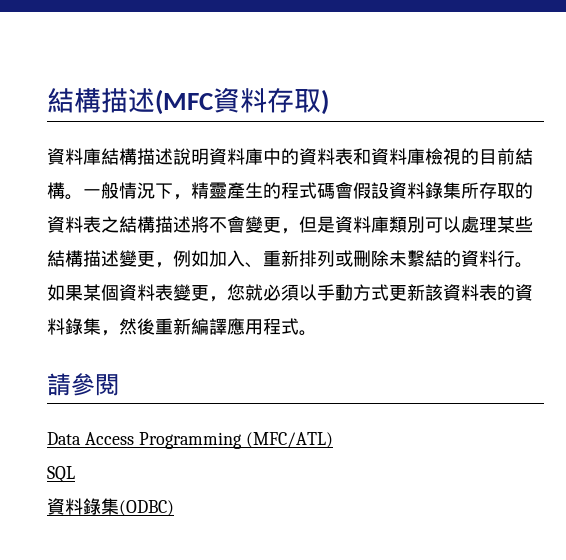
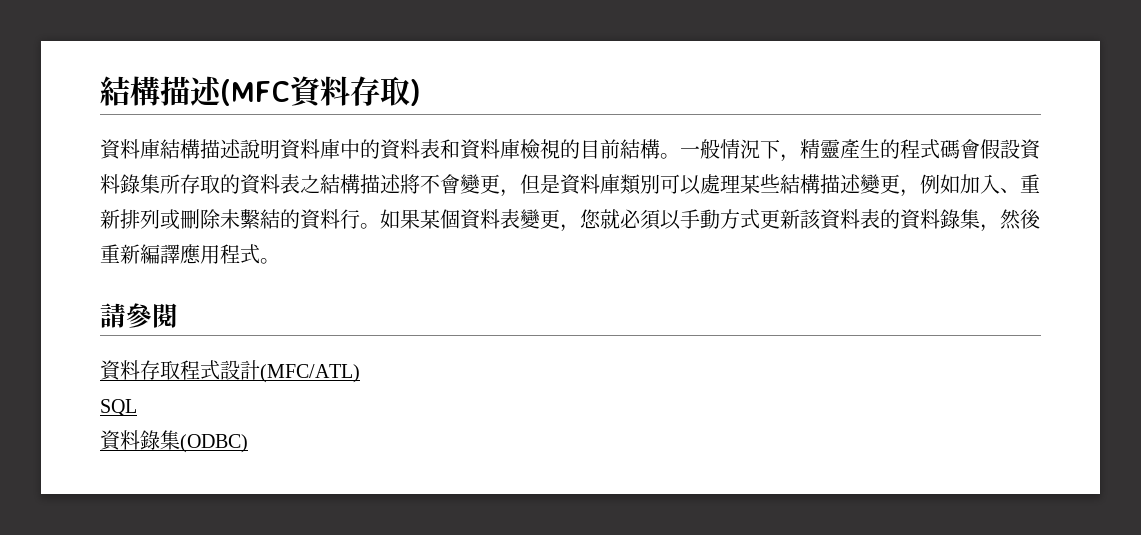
- Data Access Programming (MFC/ATL)
+ 資料存取程式設計(MFC/ATL)

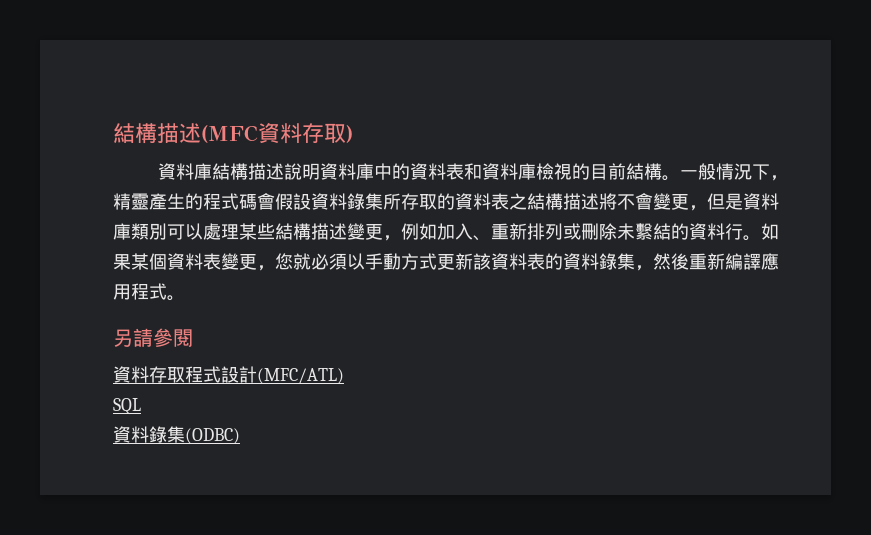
- 請參閱
+ 另請參閱

